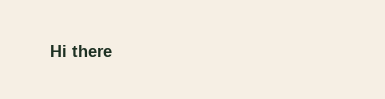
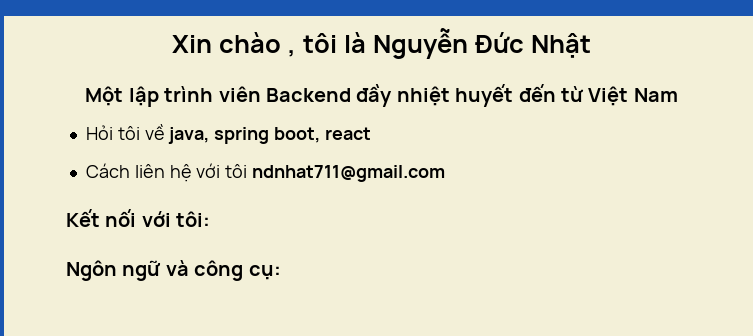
- Hi there
+ Xin chào , tôi là Nguyễn Đức Nhật
+ Một lập trình viên Backend đầy nhiệt huyết đến từ Việt Nam
+ Hỏi tôi về java, spring boot, react
+ Cách liên hệ với tôi ndnhat711@gmail.com
+ Kết nối với tôi:
+ Ngôn ngữ và công cụ:

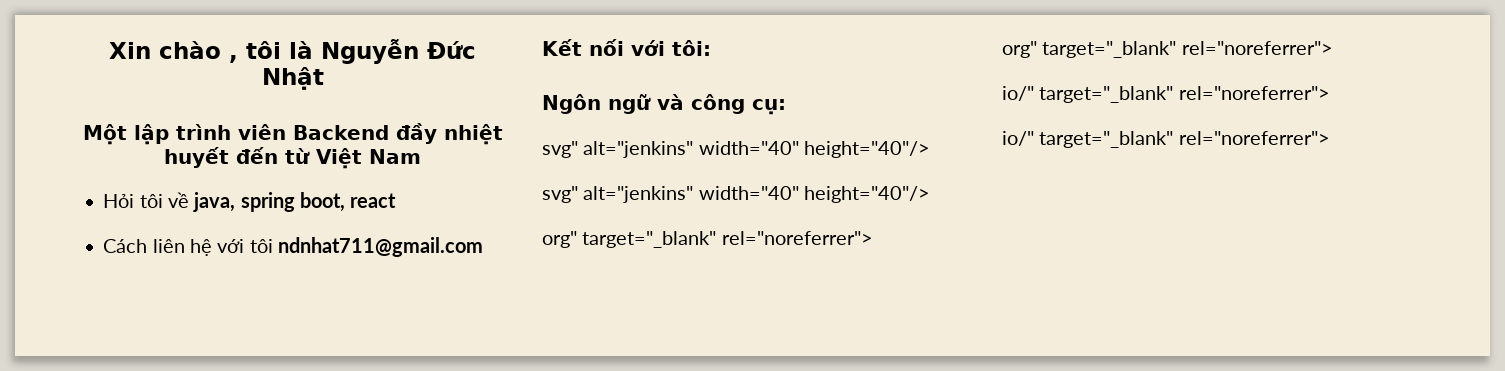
  Ngôn ngữ và công cụ:
+ svg" alt="jenkins" width="40" height="40"/>
+ svg" alt="jenkins" width="40" height="40"/>
+ org" target="_blank" rel="noreferrer">
+ org" target="_blank" rel="noreferrer">
+ io/" target="_blank" rel="noreferrer">
+ io/" target="_blank" rel="noreferrer">

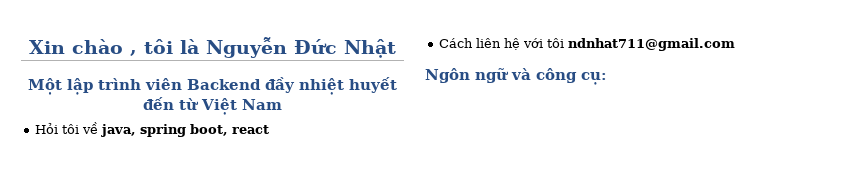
- Kết nối với tôi:
  Ngôn ngữ và công cụ:
- svg" alt="jenkins" width="40" height="40"/>
- svg" alt="jenkins" width="40" height="40"/>
- org" target="_blank" rel="noreferrer">
- org" target="_blank" rel="noreferrer">
- io/" target="_blank" rel="noreferrer">
- io/" target="_blank" rel="noreferrer">

